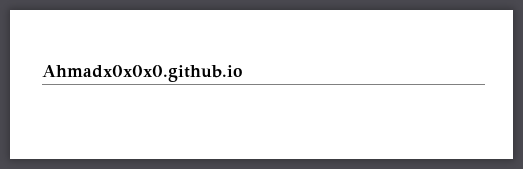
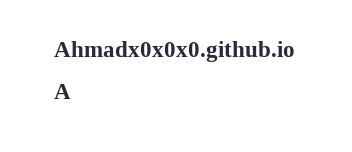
+ A

